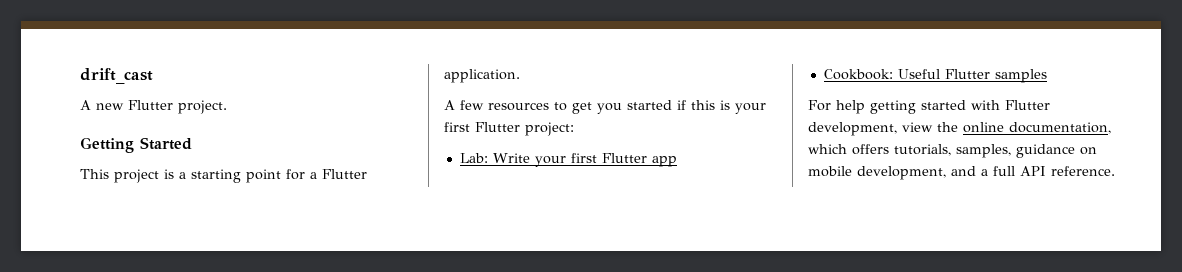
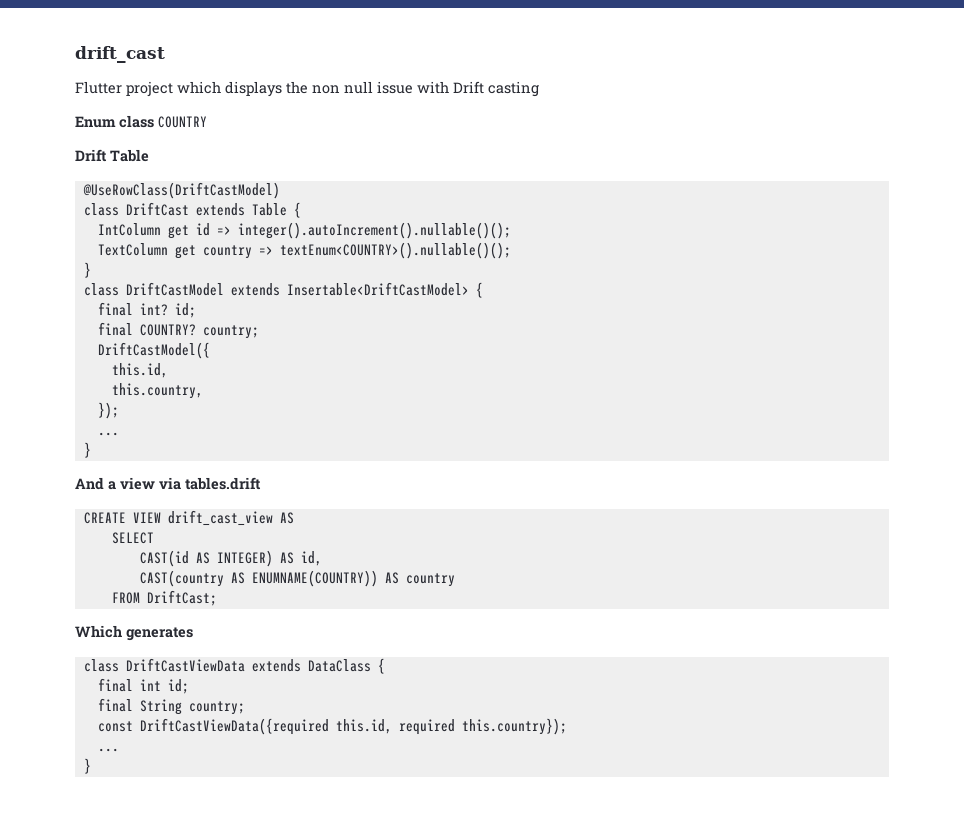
- A new Flutter project.
- Getting Started
- This project is a starting point for a Flutter application.
- A few resources to get you started if this is your first Flutter project:
- Lab: Write your first Flutter app
- Cookbook: Useful Flutter samples
- For help getting started with Flutter development, view the online documentation, which offers tutorials, samples, guidance on mobile development, and a full API reference.
+ Flutter project which displays the non null issue with Drift casting
+ Enum class COUNTRY
+ Drift Table
+ @UseRowClass(DriftCastModel)
+ class DriftCast extends Table {
+ IntColumn get id => integer().autoIncrement().nullable()();
+ TextColumn get country => textEnum<COUNTRY>().nullable()();
+ }
+ class DriftCastModel extends Insertable<DriftCastModel> {
+ final int? id;
+ final COUNTRY? country;
+ DriftCastModel({
+ this.id,
+ this.country,
+ });
+ ...
+ }
+ And a view via tables.drift
+ CREATE VIEW drift_cast_view AS
+ SELECT
+ CAST(id AS INTEGER) AS id,
+ CAST(country AS ENUMNAME(COUNTRY)) AS country
+ FROM DriftCast;
+ Which generates
+ class DriftCastViewData extends DataClass {
+ final int id;
+ final String country;
+ const DriftCastViewData({required this.id, required this.country});
+ ...
+ }

